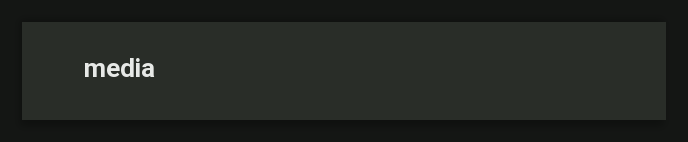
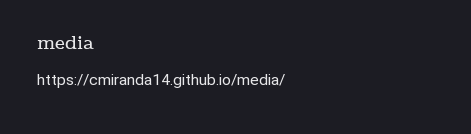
+ https://cmiranda14.github.io/media/

